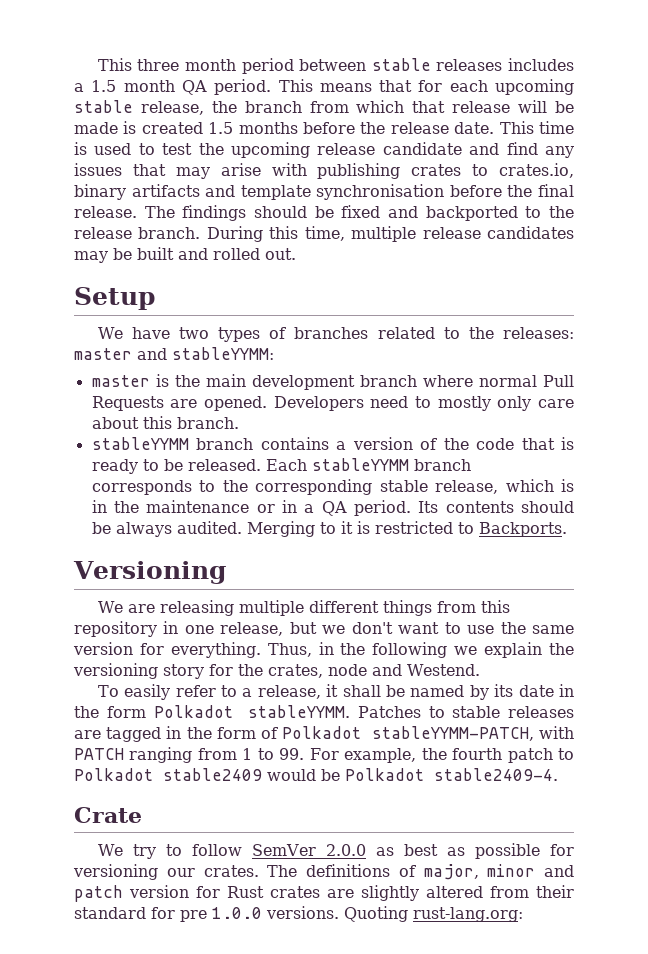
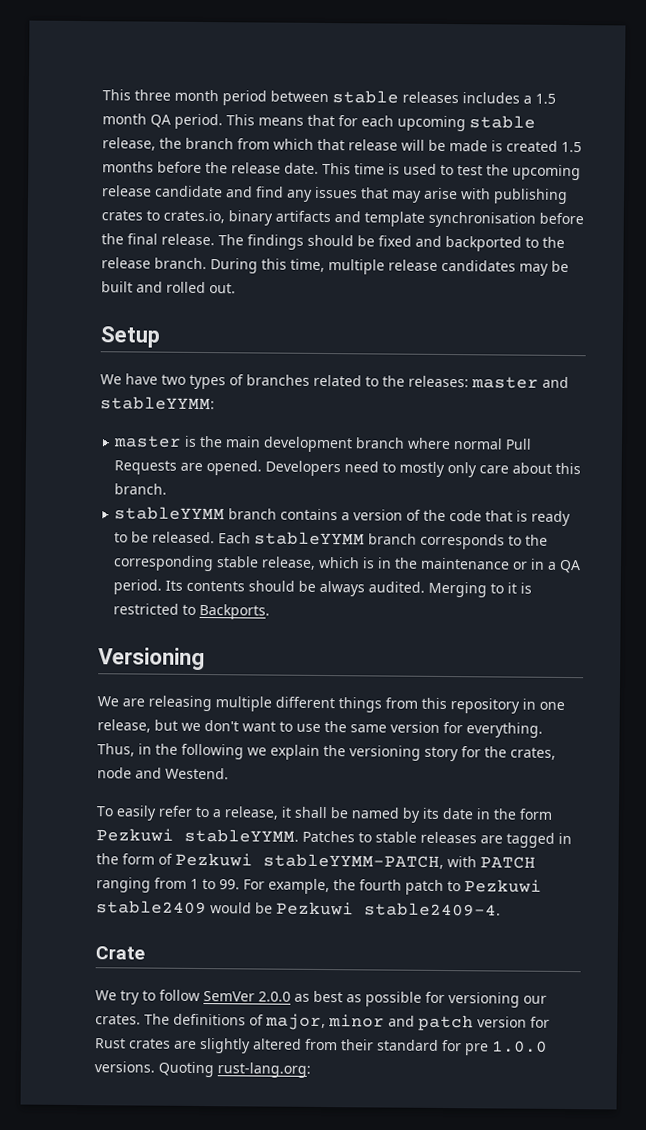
- To easily refer to a release, it shall be named by its date in the form Polkadot stableYYMM.
+ To easily refer to a release, it shall be named by its date in the form Pezkuwi stableYYMM.
- Patches to stable releases are tagged in the form of Polkadot stableYYMM-PATCH, with PATCH ranging from 1 to 99. For example, the fourth patch to Polkadot stable2409 would be Polkadot stable2409-4.
+ Patches to stable releases are tagged in the form of Pezkuwi stableYYMM-PATCH, with PATCH ranging from 1 to 99. For example, the fourth patch to Pezkuwi stable2409 would be Pezkuwi stable2409-4.

